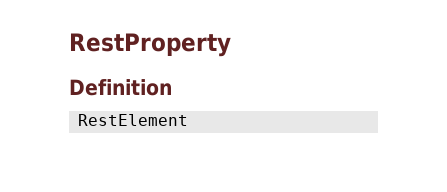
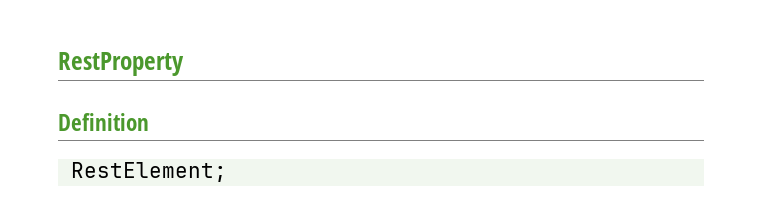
- RestElement
+ RestElement;

